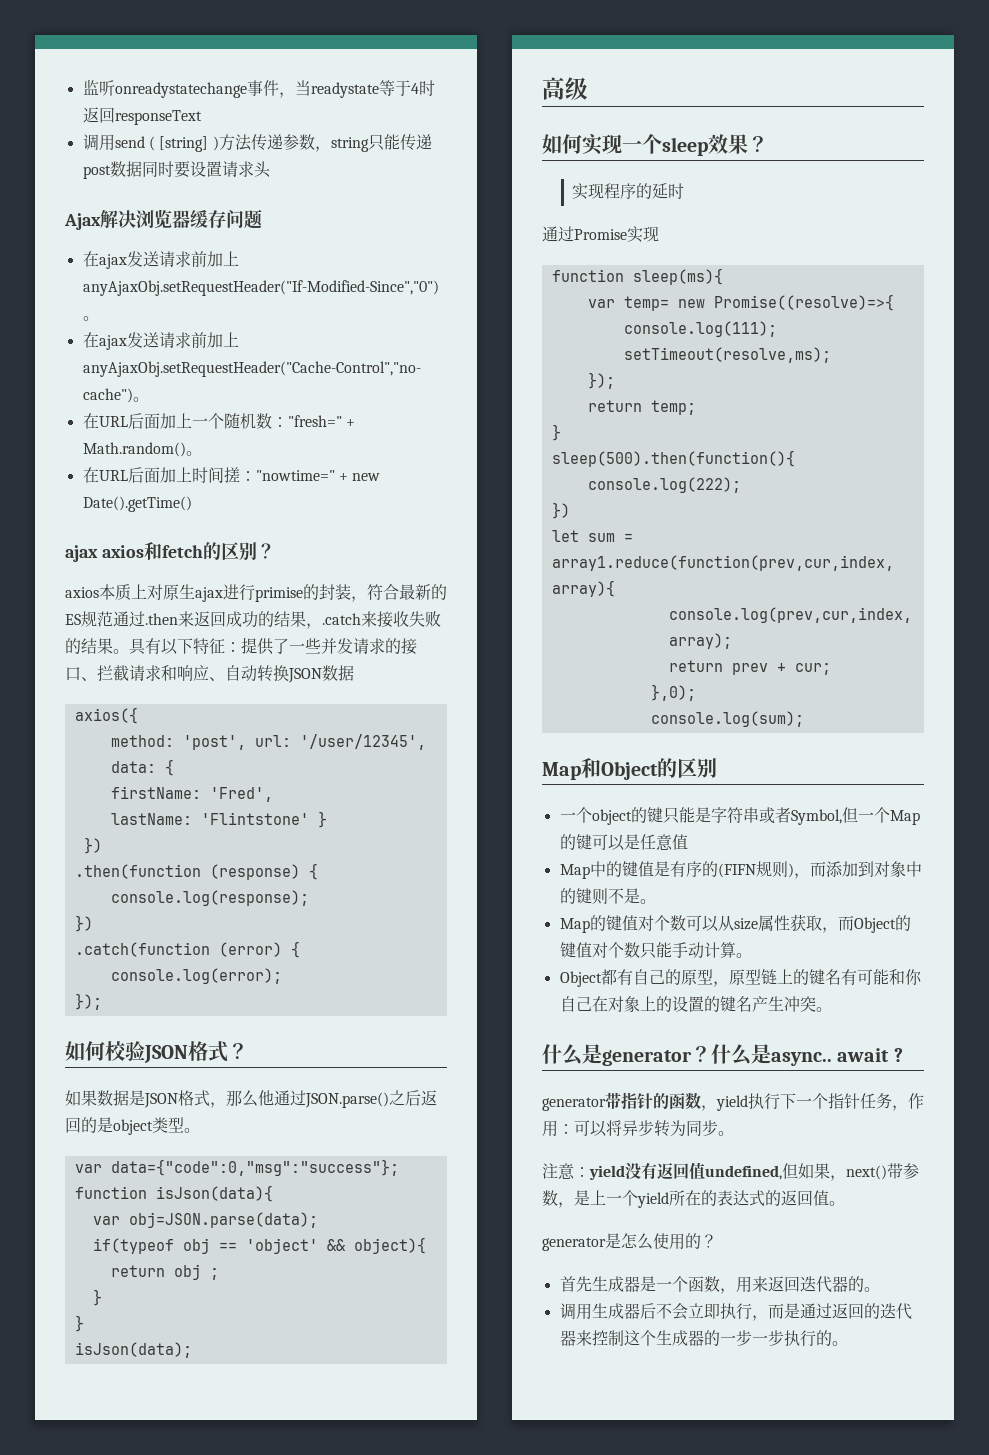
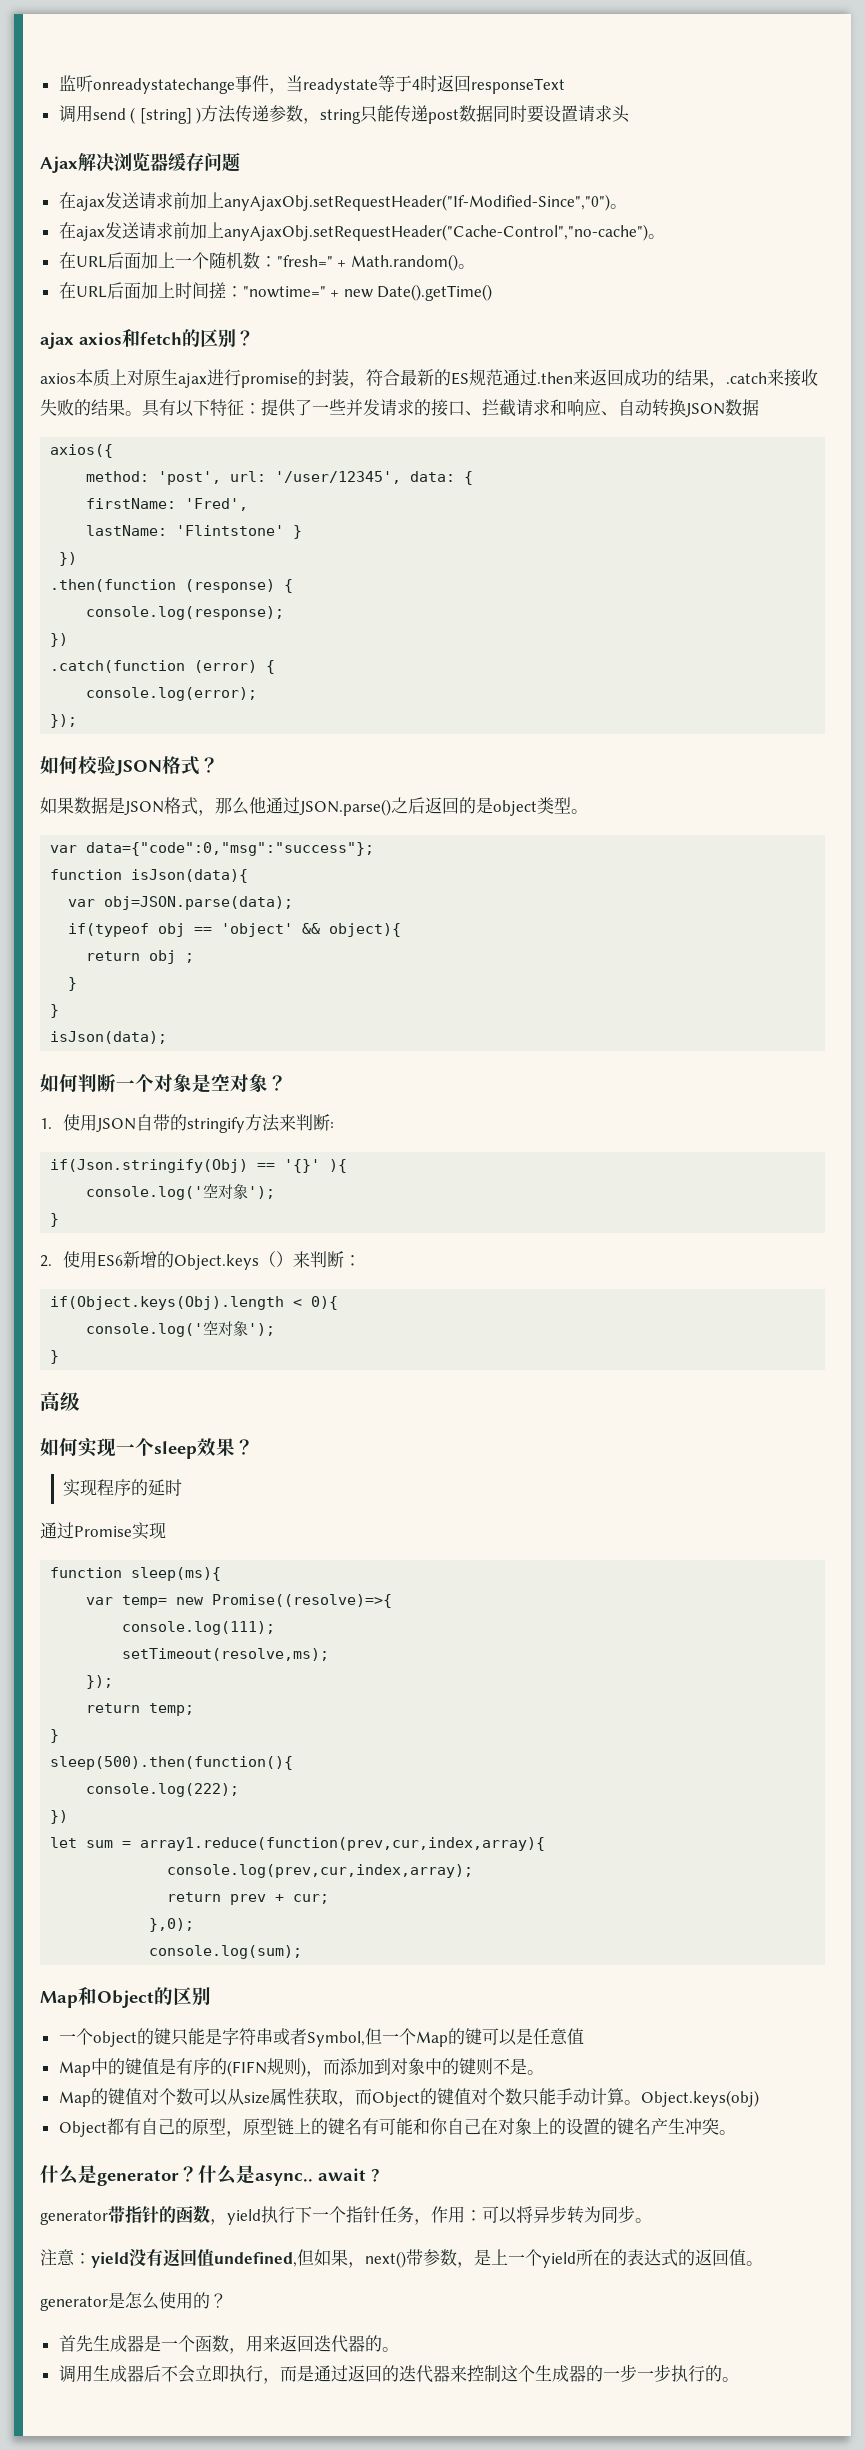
- axios本质上对原生ajax进行primise的封装，符合最新的ES规范通过.then来返回成功的结果，.catch来接收失败的结果。
+ axios本质上对原生ajax进行promise的封装，符合最新的ES规范通过.then来返回成功的结果，.catch来接收失败的结果。
+ 如何判断一个对象是空对象？
+ 1.使用JSON自带的stringify方法来判断:
+ if(Json.stringify(Obj) == '{}' ){
+ console.log('空对象');
+ }
+ 2.使用ES6新增的Object.keys（）来判断：
+ if(Object.keys(Obj).length < 0){
+ console.log('空对象');
+ }
+ Object.keys(obj)

